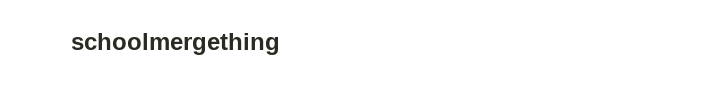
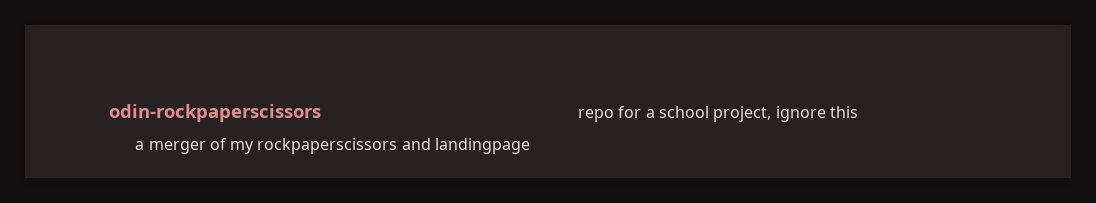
- schoolmergething
+ odin-rockpaperscissors
+ a merger of my rockpaperscissors and landingpage repo for a school project, ignore this

